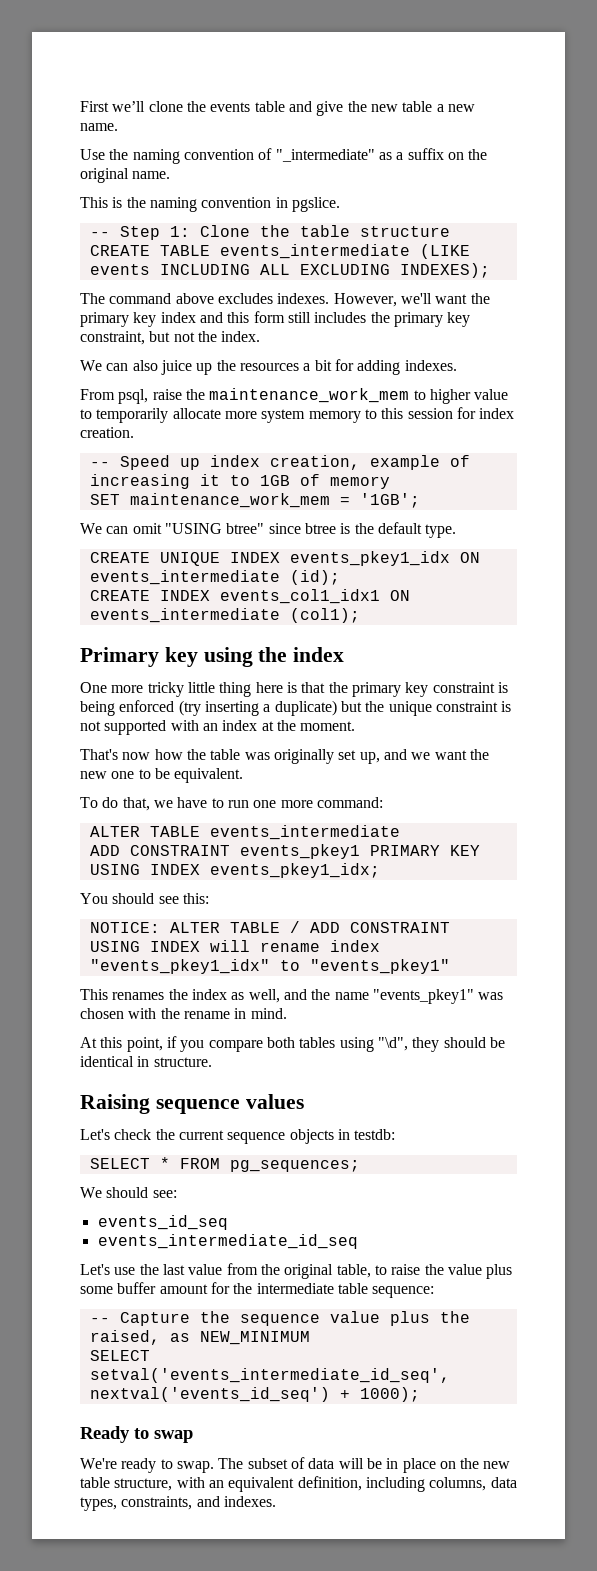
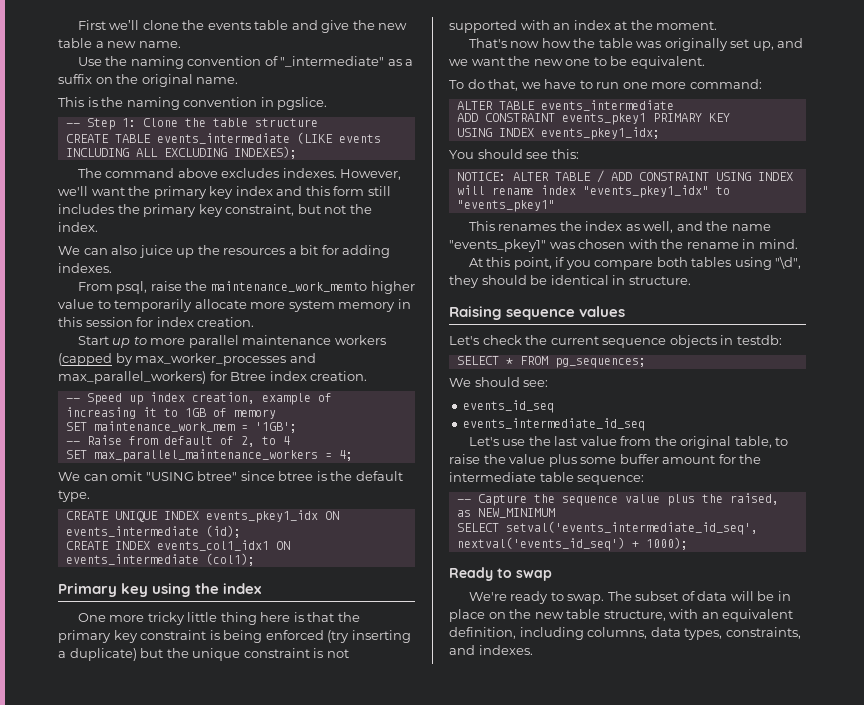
- From psql, raise the maintenance_work_mem to higher value to temporarily allocate more system memory to this session for index creation.
+ From psql, raise the maintenance_work_mem to higher value to temporarily allocate more system memory in this session for index creation.
+ Start up to more parallel maintenance workers (capped by max_worker_processes and max_parallel_workers) for Btree index creation.
+ -- Raise from default of 2, to 4
+ SET max_parallel_maintenance_workers = 4;

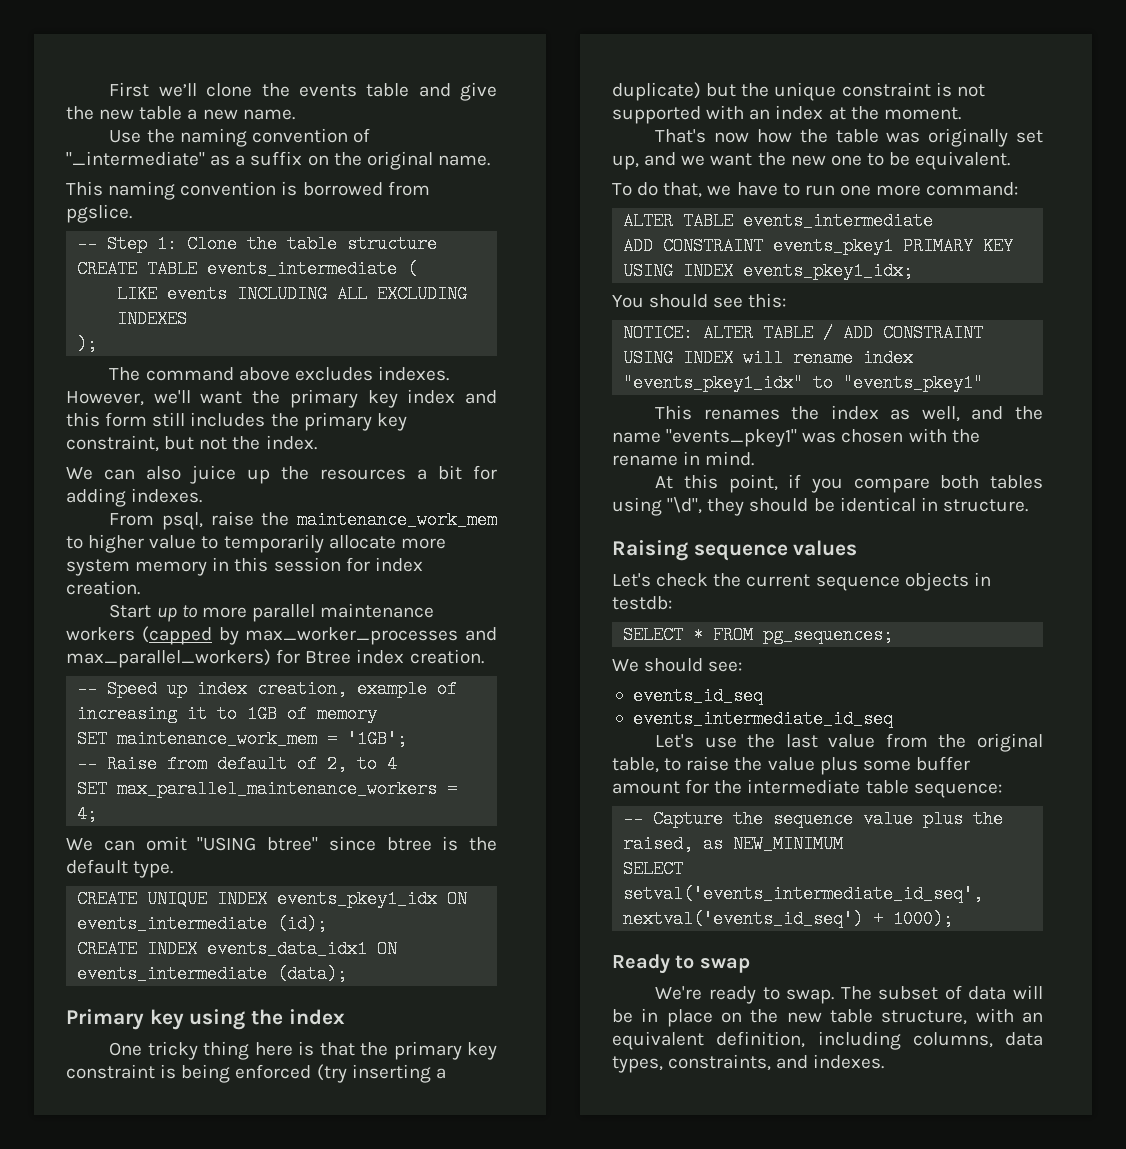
- This is the naming convention in pgslice.
+ This naming convention is borrowed from pgslice.
- CREATE TABLE events_intermediate (LIKE events INCLUDING ALL EXCLUDING INDEXES);
+ CREATE TABLE events_intermediate (
+ LIKE events INCLUDING ALL EXCLUDING INDEXES
+ );
- CREATE INDEX events_col1_idx1 ON events_intermediate (col1);
+ CREATE INDEX events_data_idx1 ON events_intermediate (data);
- One more tricky little thing here is that the primary key constraint is being enforced (try inserting a duplicate) but the unique constraint is not supported with an index at the moment.
+ One tricky thing here is that the primary key constraint is being enforced (try inserting a duplicate) but the unique constraint is not supported with an index at the moment.

